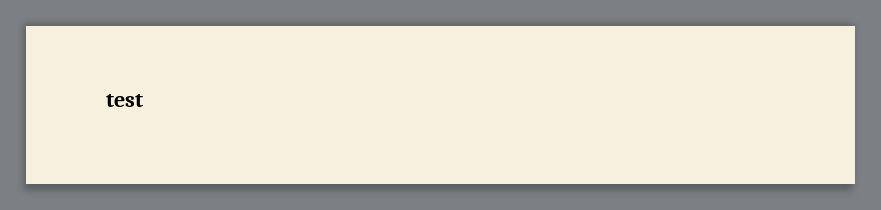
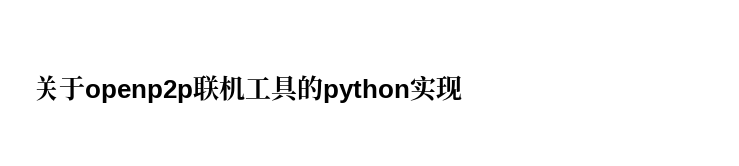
- test
+ 关于openp2p联机工具的python实现

